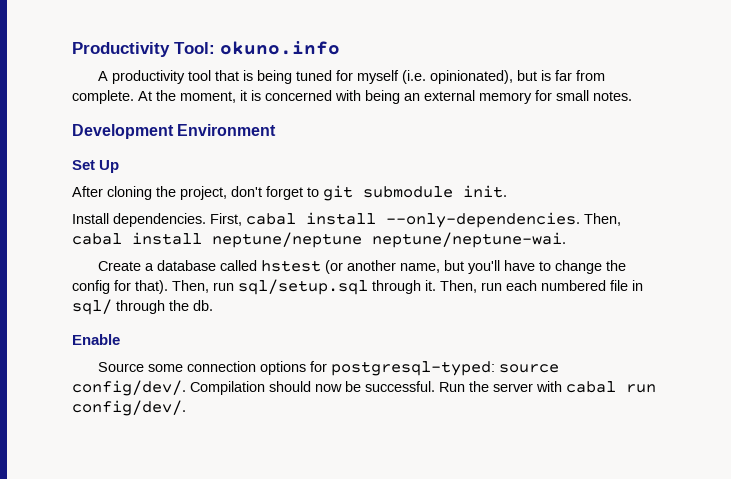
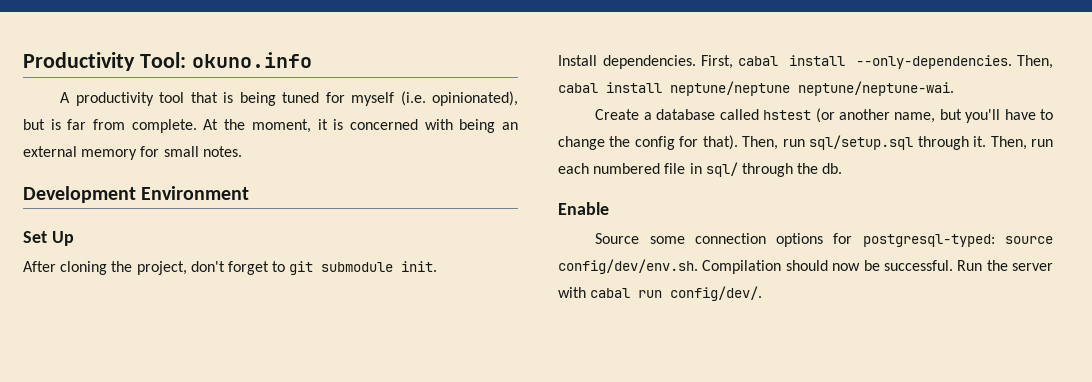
- Source some connection options for postgresql-typed: source config/dev/. Compilation should now be successful.
+ Source some connection options for postgresql-typed: source config/dev/env.sh. Compilation should now be successful.

